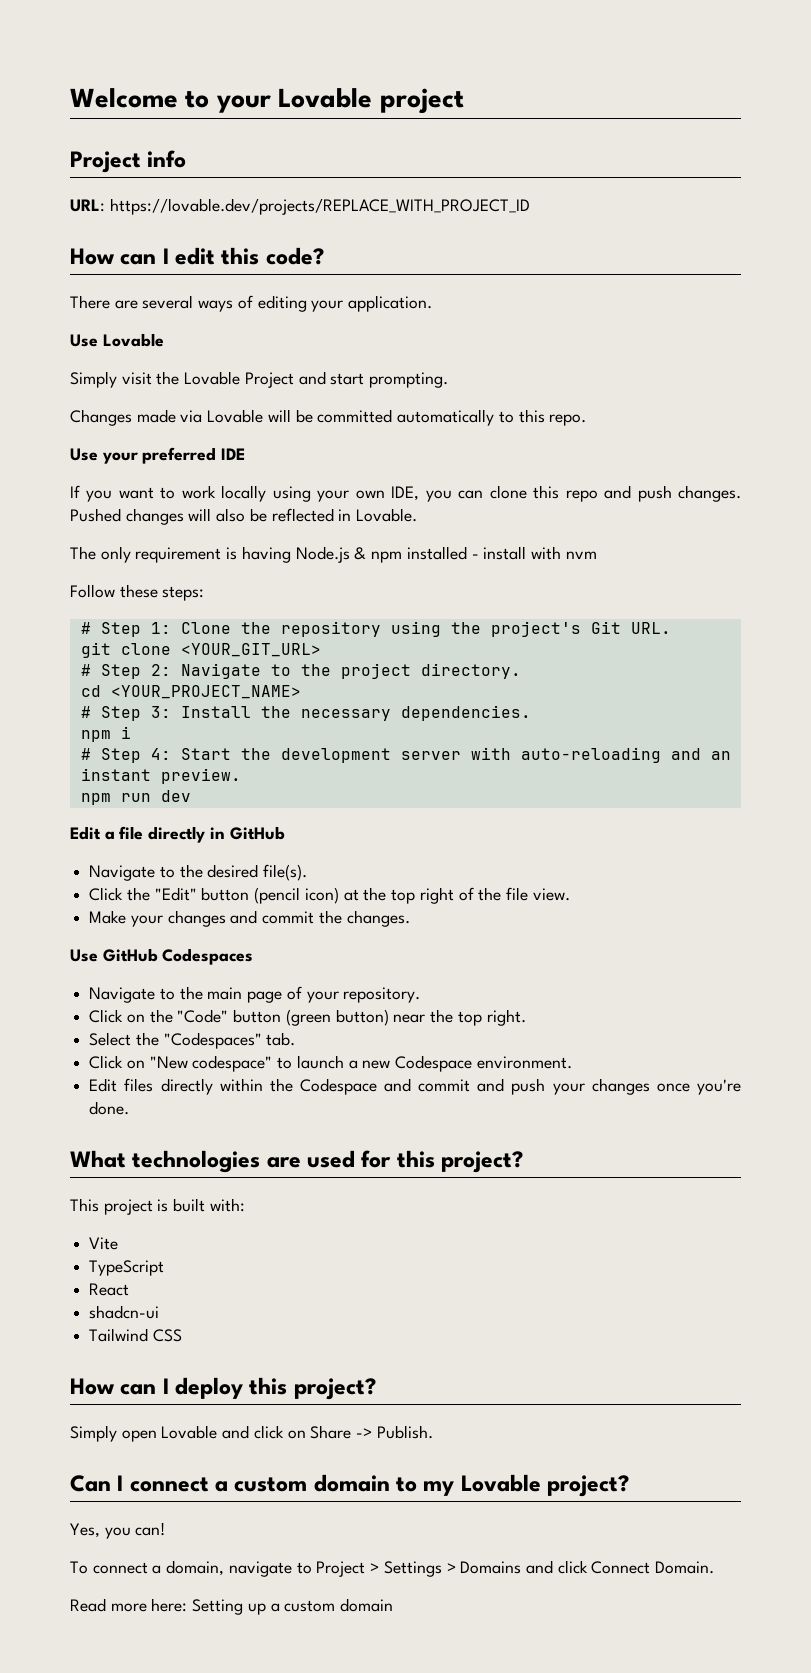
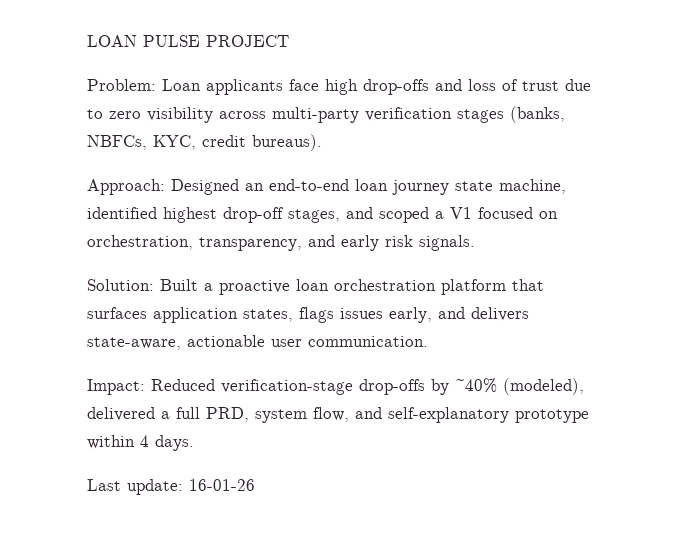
- Welcome to your Lovable project
- Project info
- URL: https://lovable.dev/projects/REPLACE_WITH_PROJECT_ID
- How can I edit this code?
- There are several ways of editing your application.
- Use Lovable
- Simply visit the Lovable Project and start prompting.
- Changes made via Lovable will be committed automatically to this repo.
- Use your preferred IDE
- If you want to work locally using your own IDE, you can clone this repo and push changes. Pushed changes will also be reflected in Lovable.
- The only requirement is having Node.js & npm installed - install with nvm
- Follow these steps:
- # Step 1: Clone the repository using the project's Git URL.
- git clone <YOUR_GIT_URL>
- # Step 2: Navigate to the project directory.
- cd <YOUR_PROJECT_NAME>
- # Step 3: Install the necessary dependencies.
- npm i
- # Step 4: Start the development server with auto-reloading and an instant preview.
- npm run dev
- Edit a file directly in GitHub
- Navigate to the desired file(s).
- Click the "Edit" button (pencil icon) at the top right of the file view.
- Make your changes and commit the changes.
- Use GitHub Codespaces
- Navigate to the main page of your repository.
- Click on the "Code" button (green button) near the top right.
- Select the "Codespaces" tab.
- Click on "New codespace" to launch a new Codespace environment.
- Edit files directly within the Codespace and commit and push your changes once you're done.
- What technologies are used for this project?
- This project is built with:
- Vite
- TypeScript
- React
- shadcn-ui
- Tailwind CSS
- How can I deploy this project?
- Simply open Lovable and click on Share -> Publish.
- Can I connect a custom domain to my Lovable project?
- Yes, you can!
- To connect a domain, navigate to Project > Settings > Domains and click Connect Domain.
- Read more here: Setting up a custom domain
+ LOAN PULSE PROJECT
+ Problem: Loan applicants face high drop-offs and loss of trust due to zero visibility across multi-party verification stages (banks, NBFCs, KYC, credit bureaus).
+ Approach: Designed an end-to-end loan journey state machine, identified highest drop-off stages, and scoped a V1 focused on orchestration, transparency, and early risk signals.
+ Solution: Built a proactive loan orchestration platform that surfaces application states, flags issues early, and delivers state-aware, actionable user communication.
+ Impact: Reduced verification-stage drop-offs by ~40% (modeled), delivered a full PRD, system flow, and self-explanatory prototype within 4 days.
+ Last update: 16-01-26

